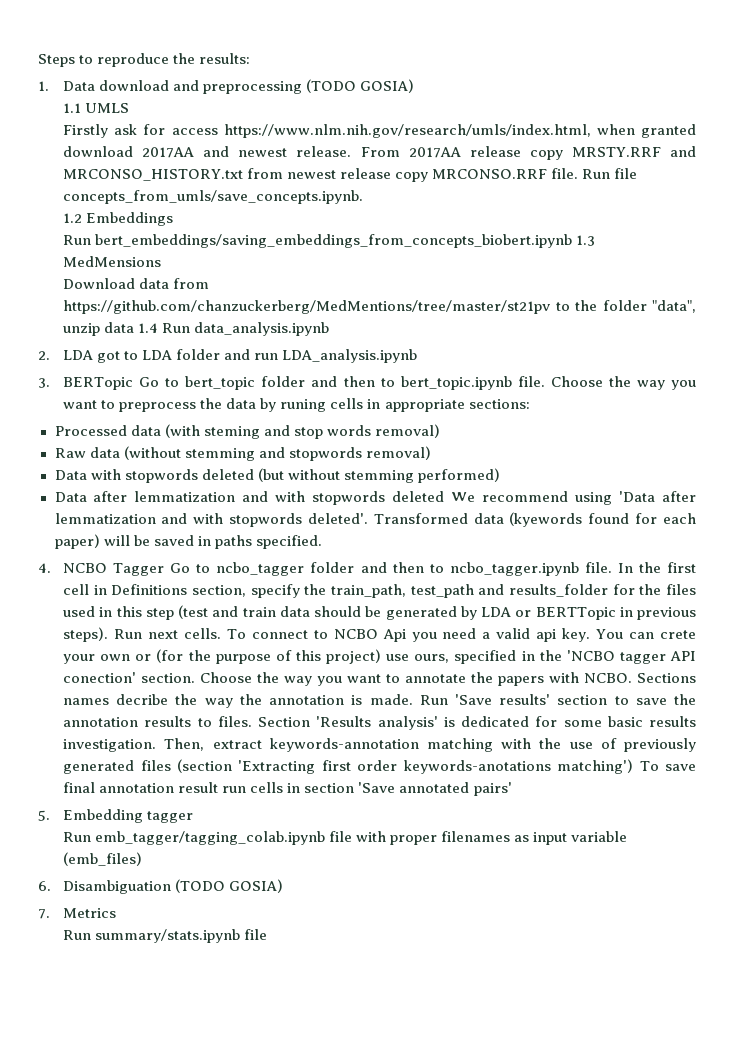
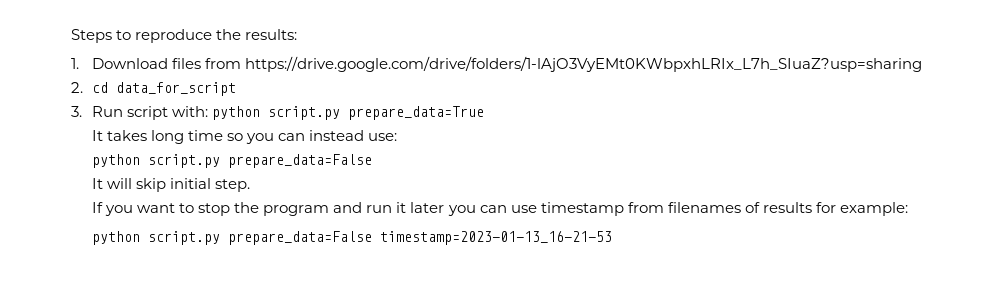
- 1. Data download and preprocessing (TODO GOSIA)
- 1.1 UMLS
- Firstly ask for access https://www.nlm.nih.gov/research/umls/index.html, when granted download 2017AA and newest release. From 2017AA release copy MRSTY.RRF and MRCONSO_HISTORY.txt from newest release copy MRCONSO.RRF file. Run file concepts_from_umls/save_concepts.ipynb.
- 1.2 Embeddings
- Run bert_embeddings/saving_embeddings_from_concepts_biobert.ipynb 1.3 MedMensions
- Download data from https://github.com/chanzuckerberg/MedMentions/tree/master/st21pv to the folder "data", unzip data 1.4 Run data_analysis.ipynb
- 2. LDA got to LDA folder and run LDA_analysis.ipynb
- 3. BERTopic Go to bert_topic folder and then to bert_topic.ipynb file. Choose the way you want to preprocess the data by runing cells in appropriate sections:
- Processed data (with steming and stop words removal)
- Raw data (without stemming and stopwords removal)
- Data with stopwords deleted (but without stemming performed)
- Data after lemmatization and with stopwords deleted We recommend using 'Data after lemmatization and with stopwords deleted'. Transformed data (kyewords found for each paper) will be saved in paths specified.
- 4. NCBO Tagger Go to ncbo_tagger folder and then to ncbo_tagger.ipynb file. In the first cell in Definitions section, specify the train_path, test_path and results_folder for the files used in this step (test and train data should be generated by LDA or BERTTopic in previous steps). Run next cells. To connect to NCBO Api you need a valid api key. You can crete your own or (for the purpose of this project) use ours, specified in the 'NCBO tagger API conection' section. Choose the way you want to annotate the papers with NCBO. Sections names decribe the way the annotation is made. Run 'Save results' section to save the annotation results to files. Section 'Results analysis' is dedicated for some basic results investigation. Then, extract keywords-annotation matching with the use of previously generated files (section 'Extracting first order keywords-anotations matching') To save final annotation result run cells in section 'Save annotated pairs'
- 5. Embedding tagger
- Run emb_tagger/tagging_colab.ipynb file with proper filenames as input variable (emb_files)
- 6. Disambiguation (TODO GOSIA)
- 7. Metrics
- Run summary/stats.ipynb file
+ 1. Download files from https://drive.google.com/drive/folders/1-lAjO3VyEMt0KWbpxhLRIx_L7h_SIuaZ?usp=sharing
+ 2. cd data_for_script
+ 3. Run script with: python script.py prepare_data=True
+ It takes long time so you can instead use:
+ python script.py prepare_data=False
+ It will skip initial step.
+ If you want to stop the program and run it later you can use timestamp from filenames of results for example:
+ python script.py prepare_data=False timestamp=2023-01-13_16-21-53

